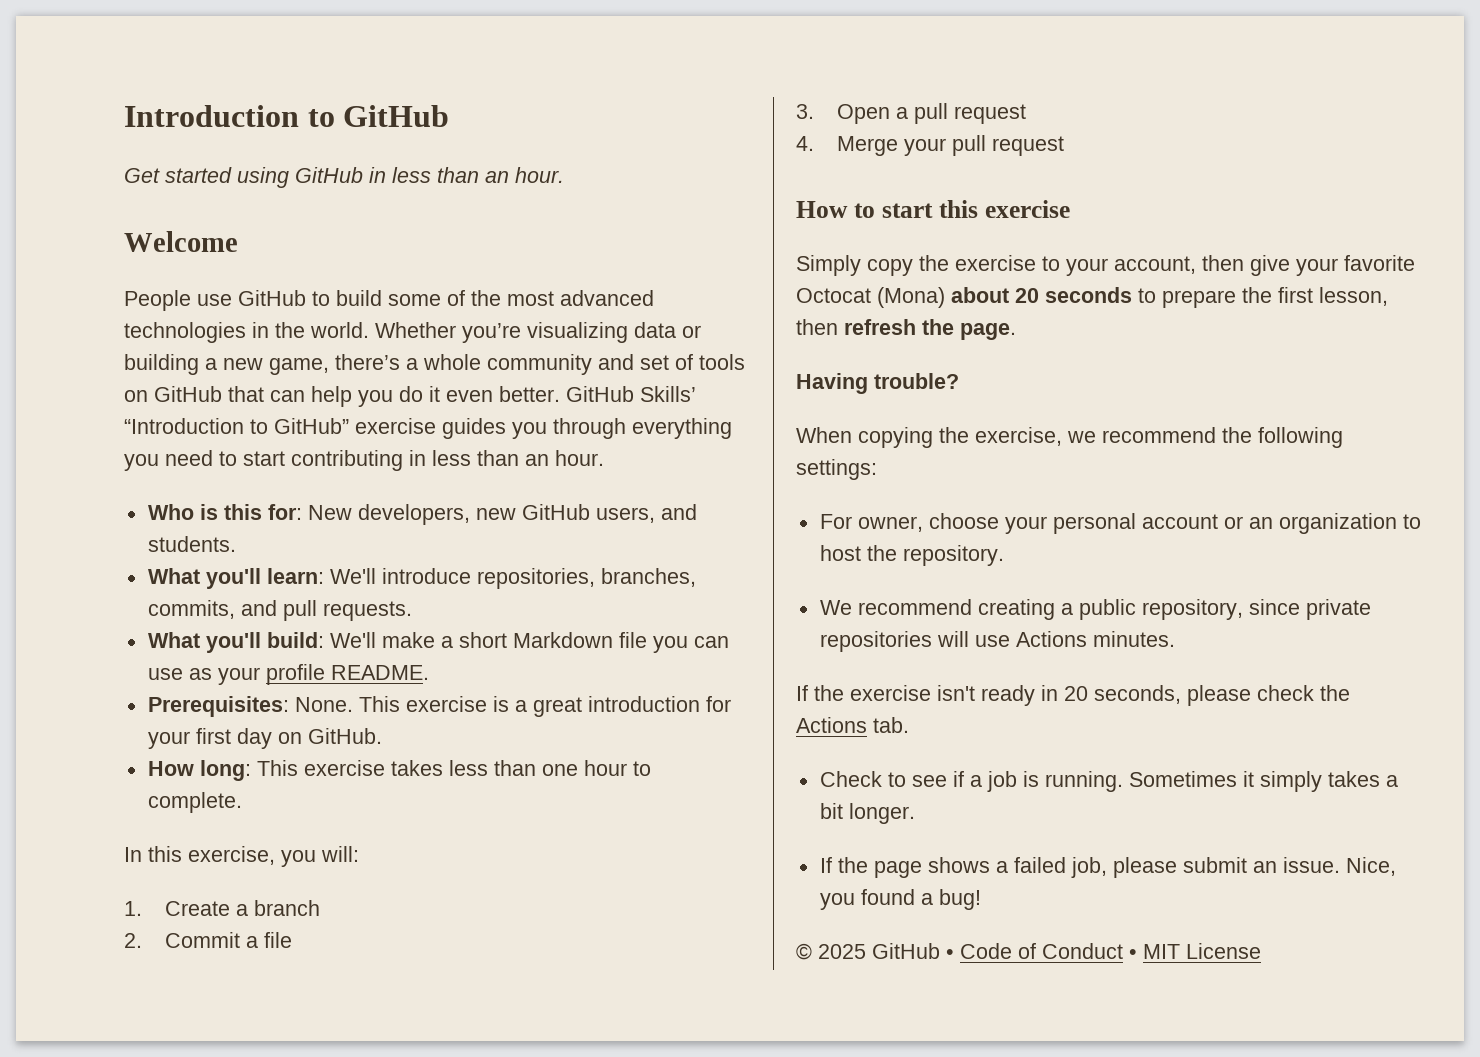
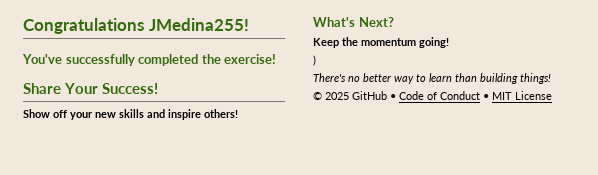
- Introduction to GitHub
- Get started using GitHub in less than an hour.
- Welcome
- People use GitHub to build some of the most advanced technologies in the world. Whether you’re visualizing data or building a new game, there’s a whole community and set of tools on GitHub that can help you do it even better. GitHub Skills’ “Introduction to GitHub” exercise guides you through everything you need to start contributing in less than an hour.
- Who is this for: New developers, new GitHub users, and students.
- What you'll learn: We'll introduce repositories, branches, commits, and pull requests.
- What you'll build: We'll make a short Markdown file you can use as your profile README.
- Prerequisites: None. This exercise is a great introduction for your first day on GitHub.
- How long: This exercise takes less than one hour to complete.
- In this exercise, you will:
- 1. Create a branch
- 2. Commit a file
- 3. Open a pull request
- 4. Merge your pull request
- How to start this exercise
- Simply copy the exercise to your account, then give your favorite Octocat (Mona) about 20 seconds to prepare the first lesson, then refresh the page.
- Having trouble?
- When copying the exercise, we recommend the following settings:
- For owner, choose your personal account or an organization to host the repository.
- We recommend creating a public repository, since private repositories will use Actions minutes.
- If the exercise isn't ready in 20 seconds, please check the Actions tab.
- Check to see if a job is running. Sometimes it simply takes a bit longer.
- If the page shows a failed job, please submit an issue. Nice, you found a bug!
+ Congratulations JMedina255!
+ You've successfully completed the exercise!
+ Share Your Success!
+ Show off your new skills and inspire others!
+ What's Next?
+ Keep the momentum going!
+ )
+ There's no better way to learn than building things!

